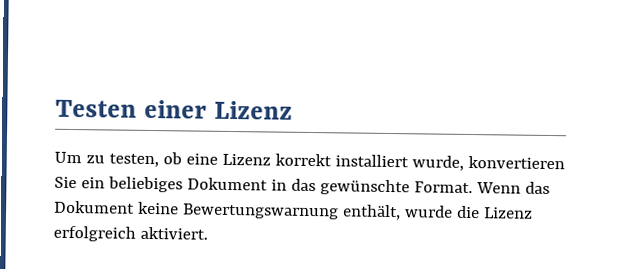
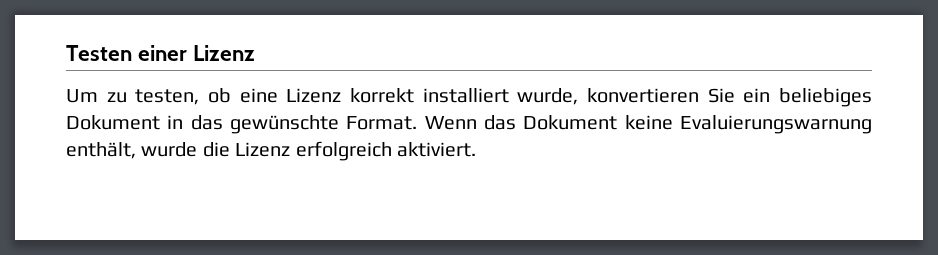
- Wenn das Dokument keine Bewertungswarnung enthält, wurde die Lizenz erfolgreich aktiviert.
+ Wenn das Dokument keine Evaluierungswarnung enthält, wurde die Lizenz erfolgreich aktiviert.

